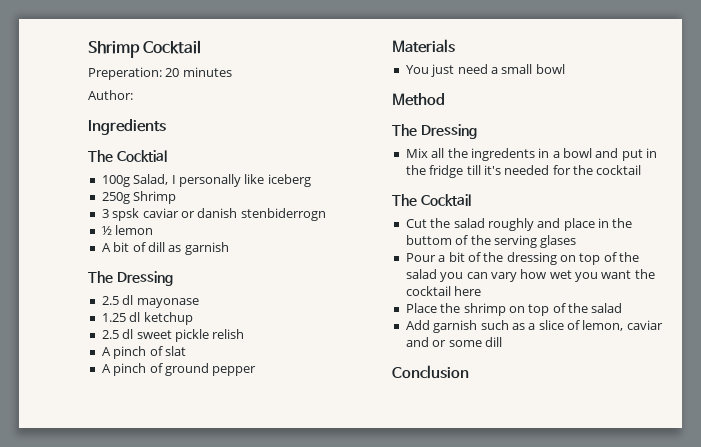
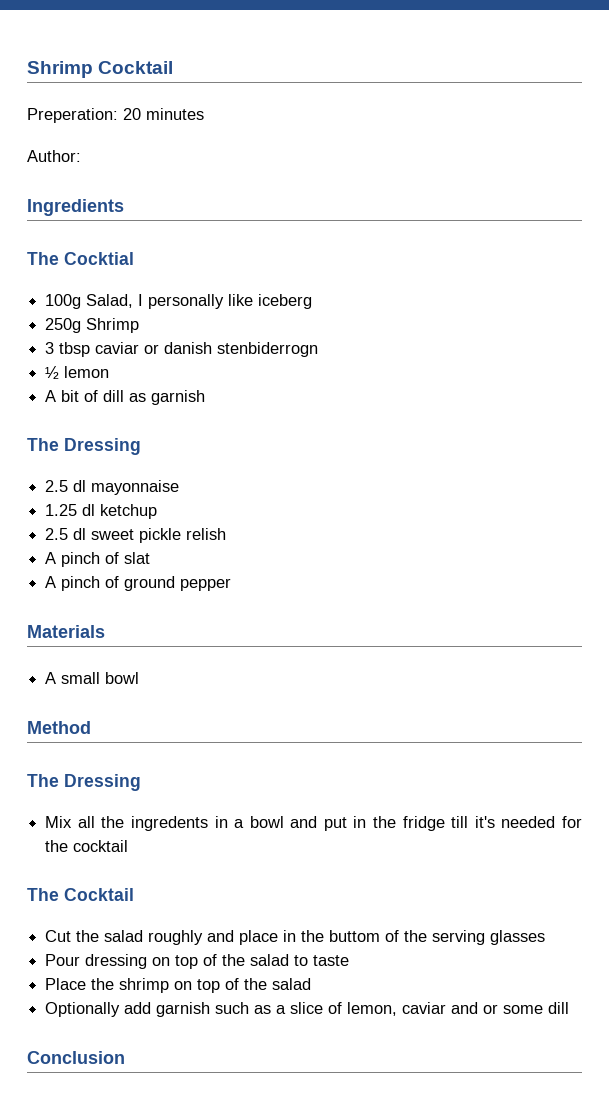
- 3 spsk caviar or danish stenbiderrogn
+ 3 tbsp caviar or danish stenbiderrogn
- 2.5 dl mayonase
+ 2.5 dl mayonnaise
- You just need a small bowl
+ A small bowl
- Cut the salad roughly and place in the buttom of the serving glases
+ Cut the salad roughly and place in the buttom of the serving glasses
- Pour a bit of the dressing on top of the salad you can vary how wet you want the cocktail here
+ Pour dressing on top of the salad to taste
- Add garnish such as a slice of lemon, caviar and or some dill
+ Optionally add garnish such as a slice of lemon, caviar and or some dill

